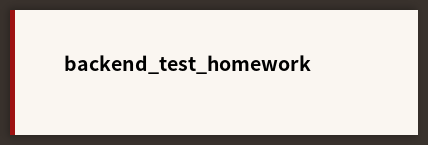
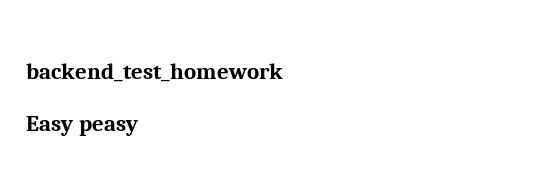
+ Easy peasy

